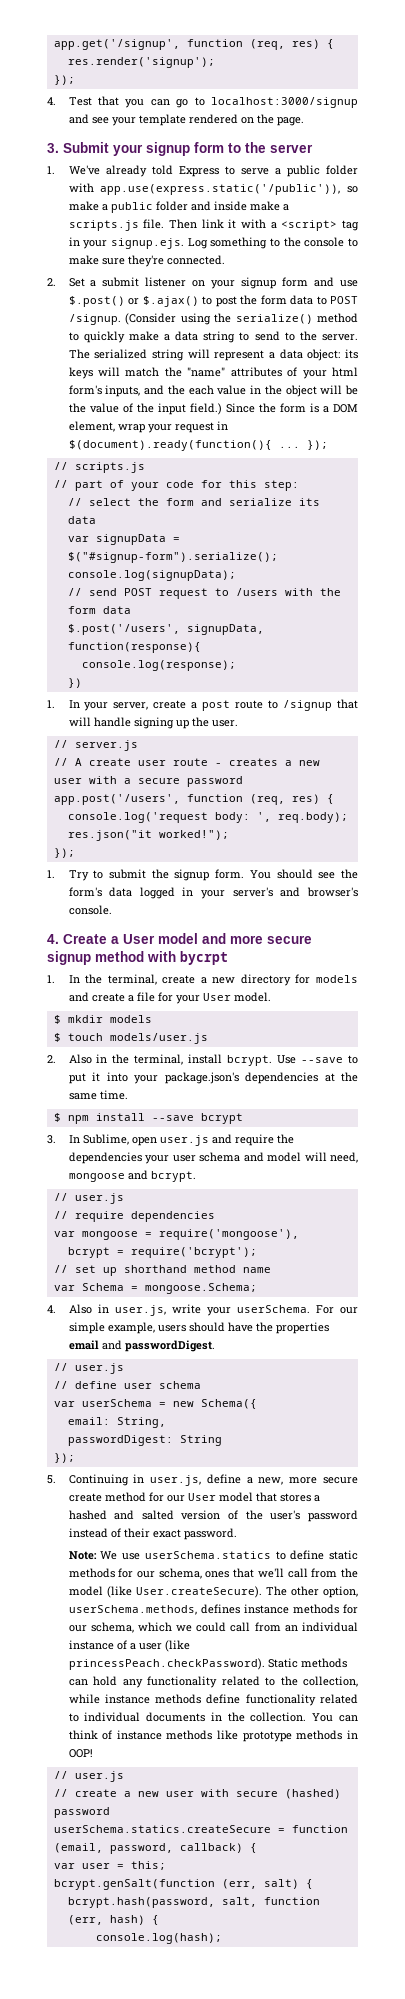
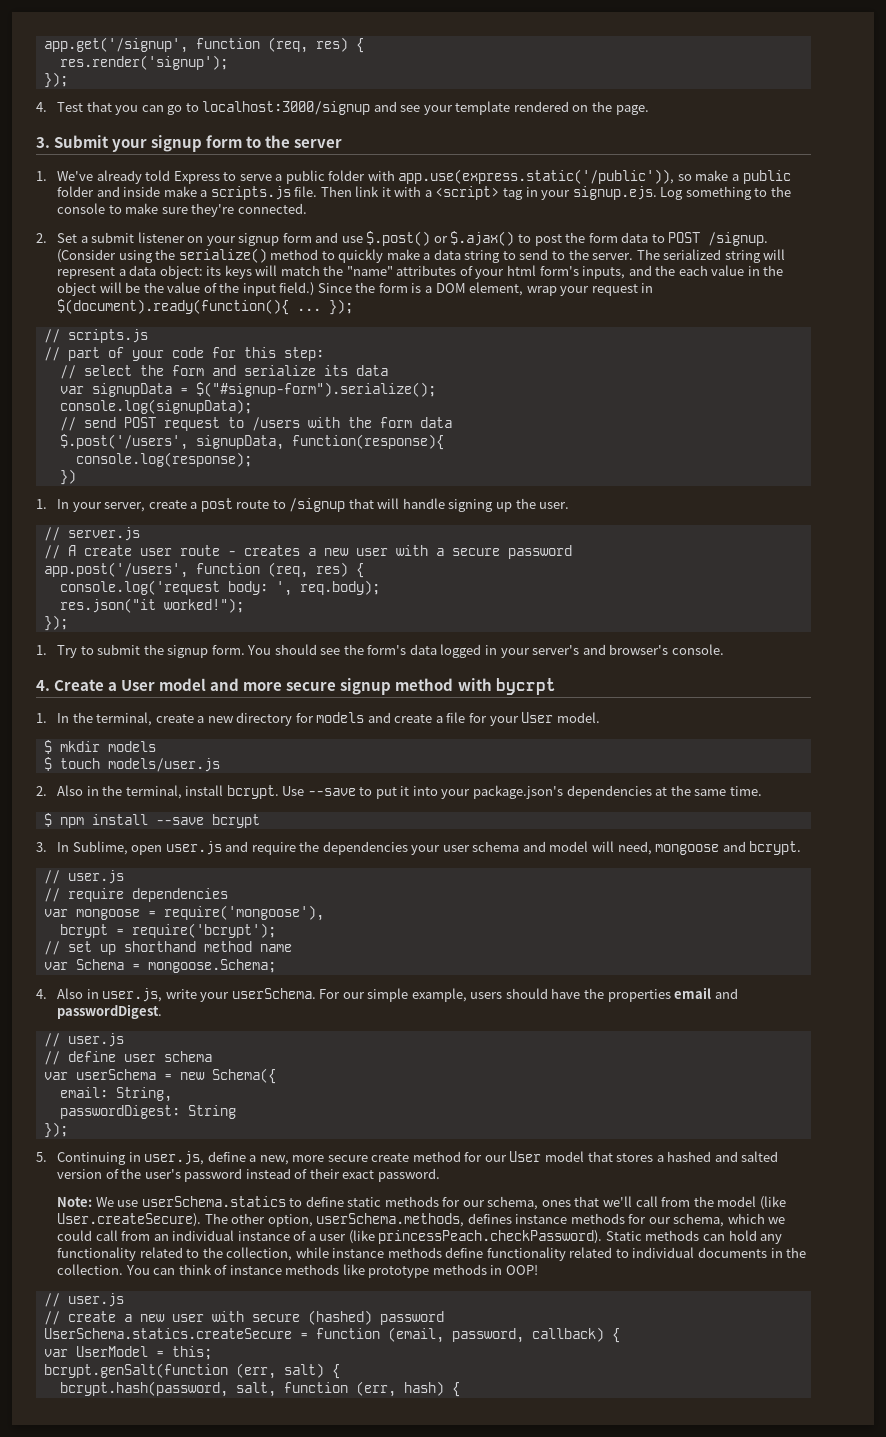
- userSchema.statics.createSecure = function (email, password, callback) {
+ UserSchema.statics.createSecure = function (email, password, callback) {
- var user = this;
+ var UserModel = this;
- console.log(hash);

